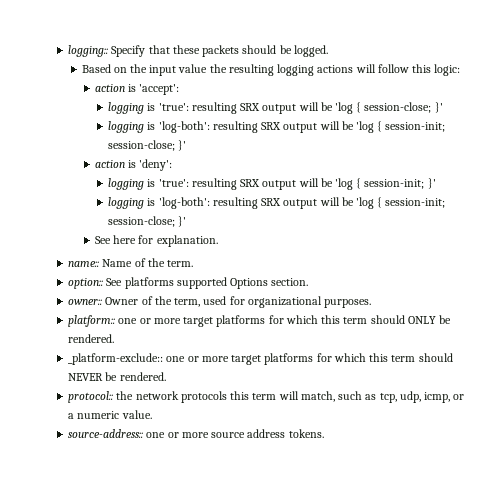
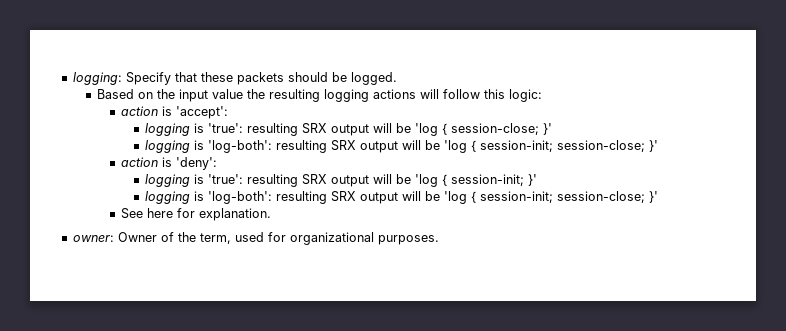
- logging:: Specify that these packets should be logged.
+ logging: Specify that these packets should be logged.
- name:: Name of the term.
- option:: See platforms supported Options section.
- owner:: Owner of the term, used for organizational purposes.
+ owner: Owner of the term, used for organizational purposes.
- platform:: one or more target platforms for which this term should ONLY be rendered.
- _platform-exclude:: one or more target platforms for which this term should NEVER be rendered.
- protocol:: the network protocols this term will match, such as tcp, udp, icmp, or a numeric value.
- source-address:: one or more source address tokens.

